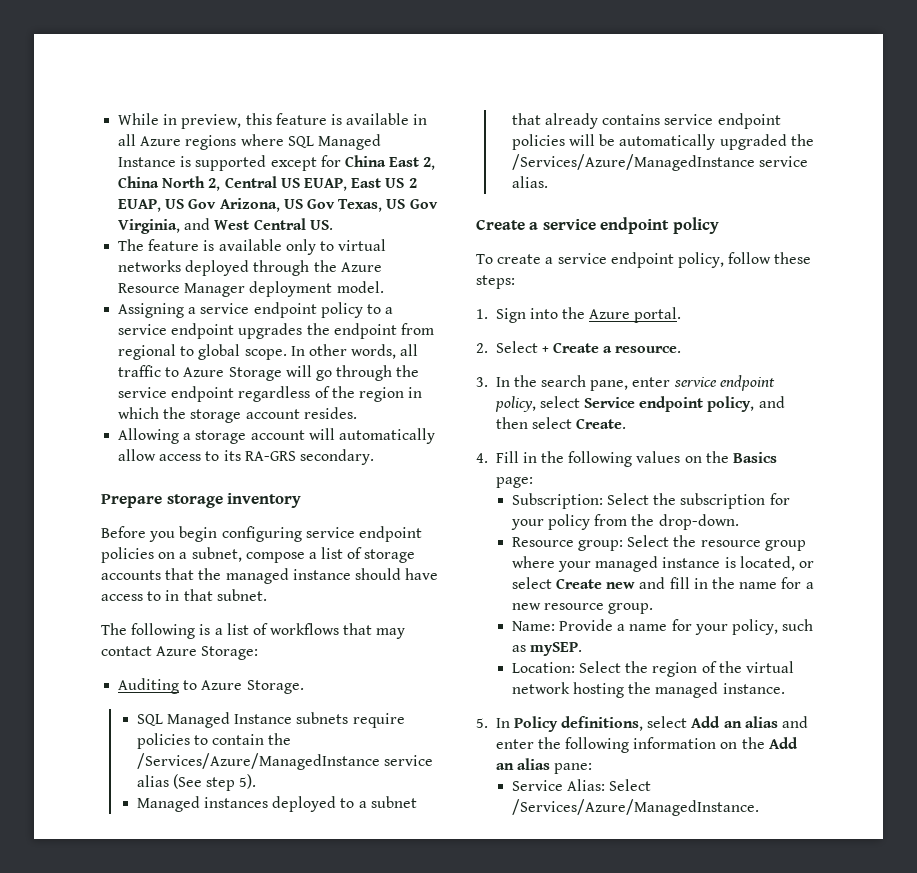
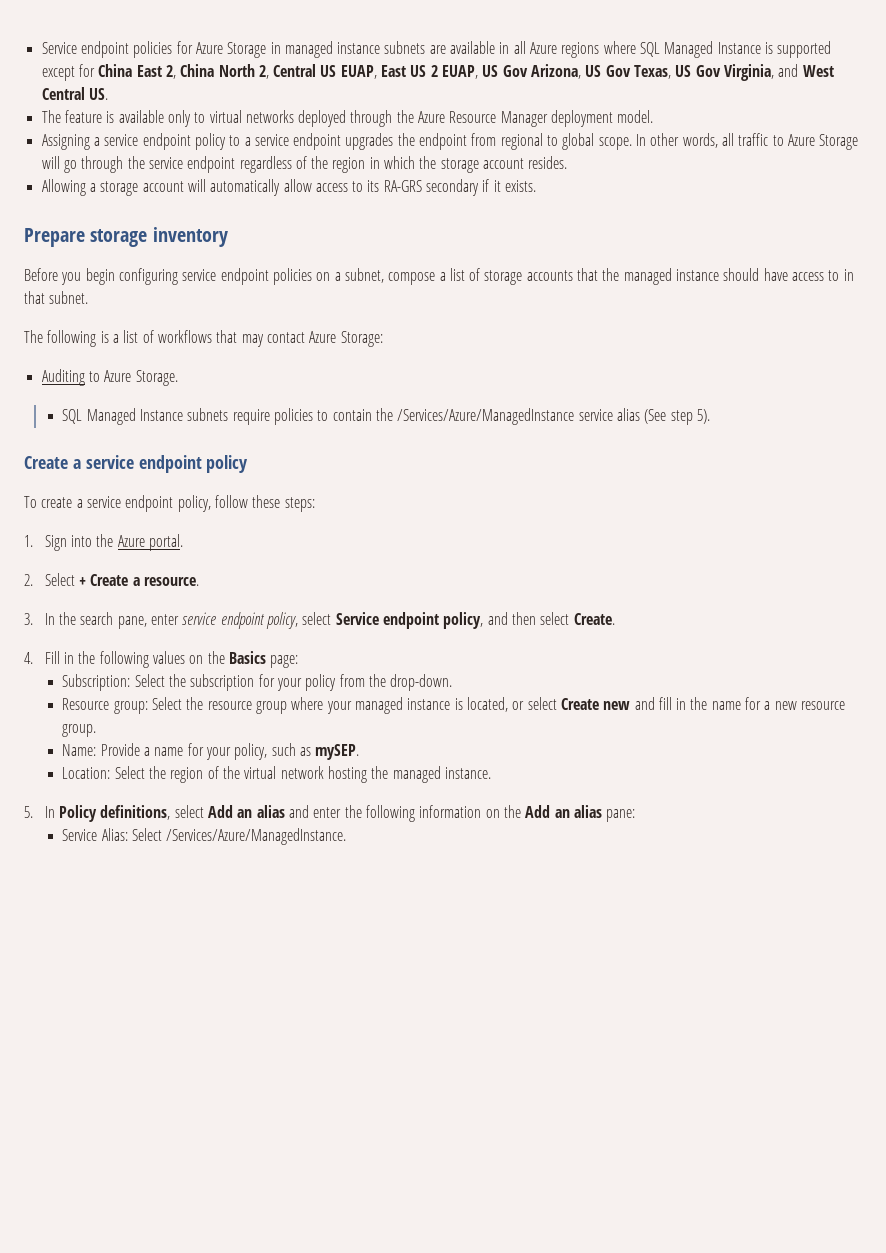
- While in preview, this feature is available in all Azure regions where SQL Managed Instance is supported except for China East 2, China North 2, Central US EUAP, East US 2 EUAP, US Gov Arizona, US Gov Texas, US Gov Virginia, and West Central US.
+ Service endpoint policies for Azure Storage in managed instance subnets are available in all Azure regions where SQL Managed Instance is supported except for China East 2, China North 2, Central US EUAP, East US 2 EUAP, US Gov Arizona, US Gov Texas, US Gov Virginia, and West Central US.
- Allowing a storage account will automatically allow access to its RA-GRS secondary.
+ Allowing a storage account will automatically allow access to its RA-GRS secondary if it exists.
- Managed instances deployed to a subnet that already contains service endpoint policies will be automatically upgraded the /Services/Azure/ManagedInstance service alias.

